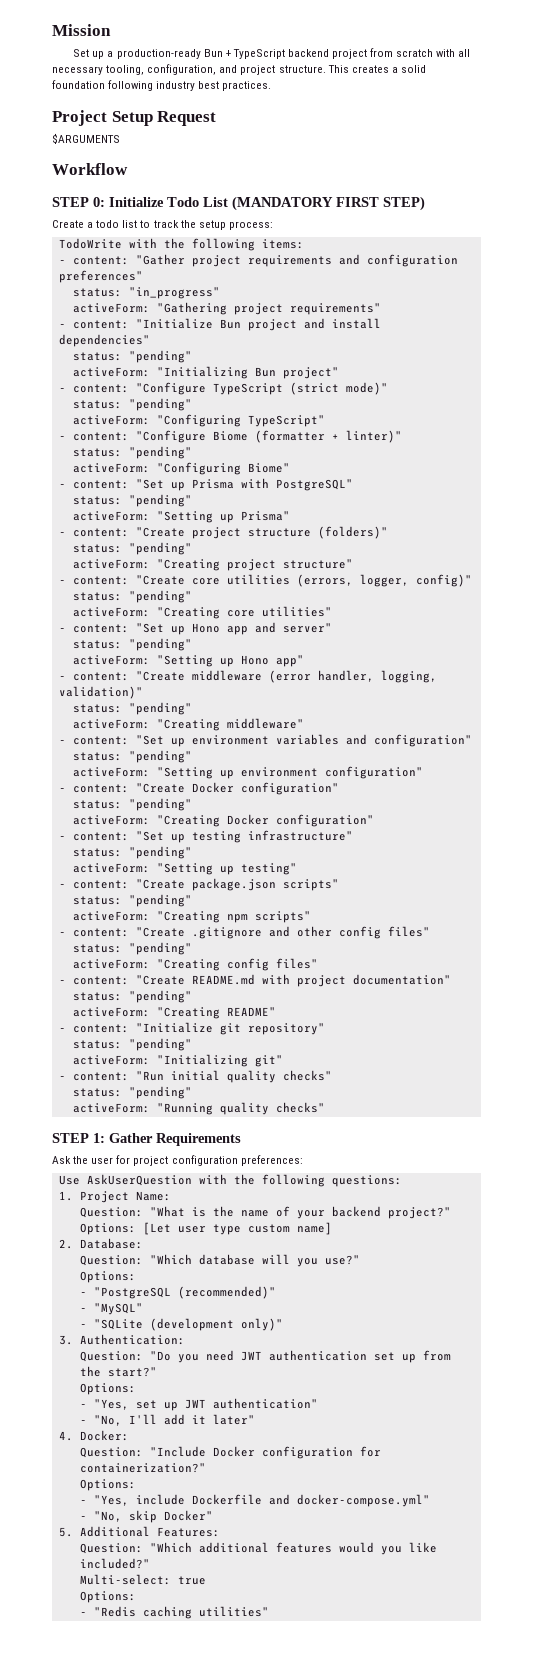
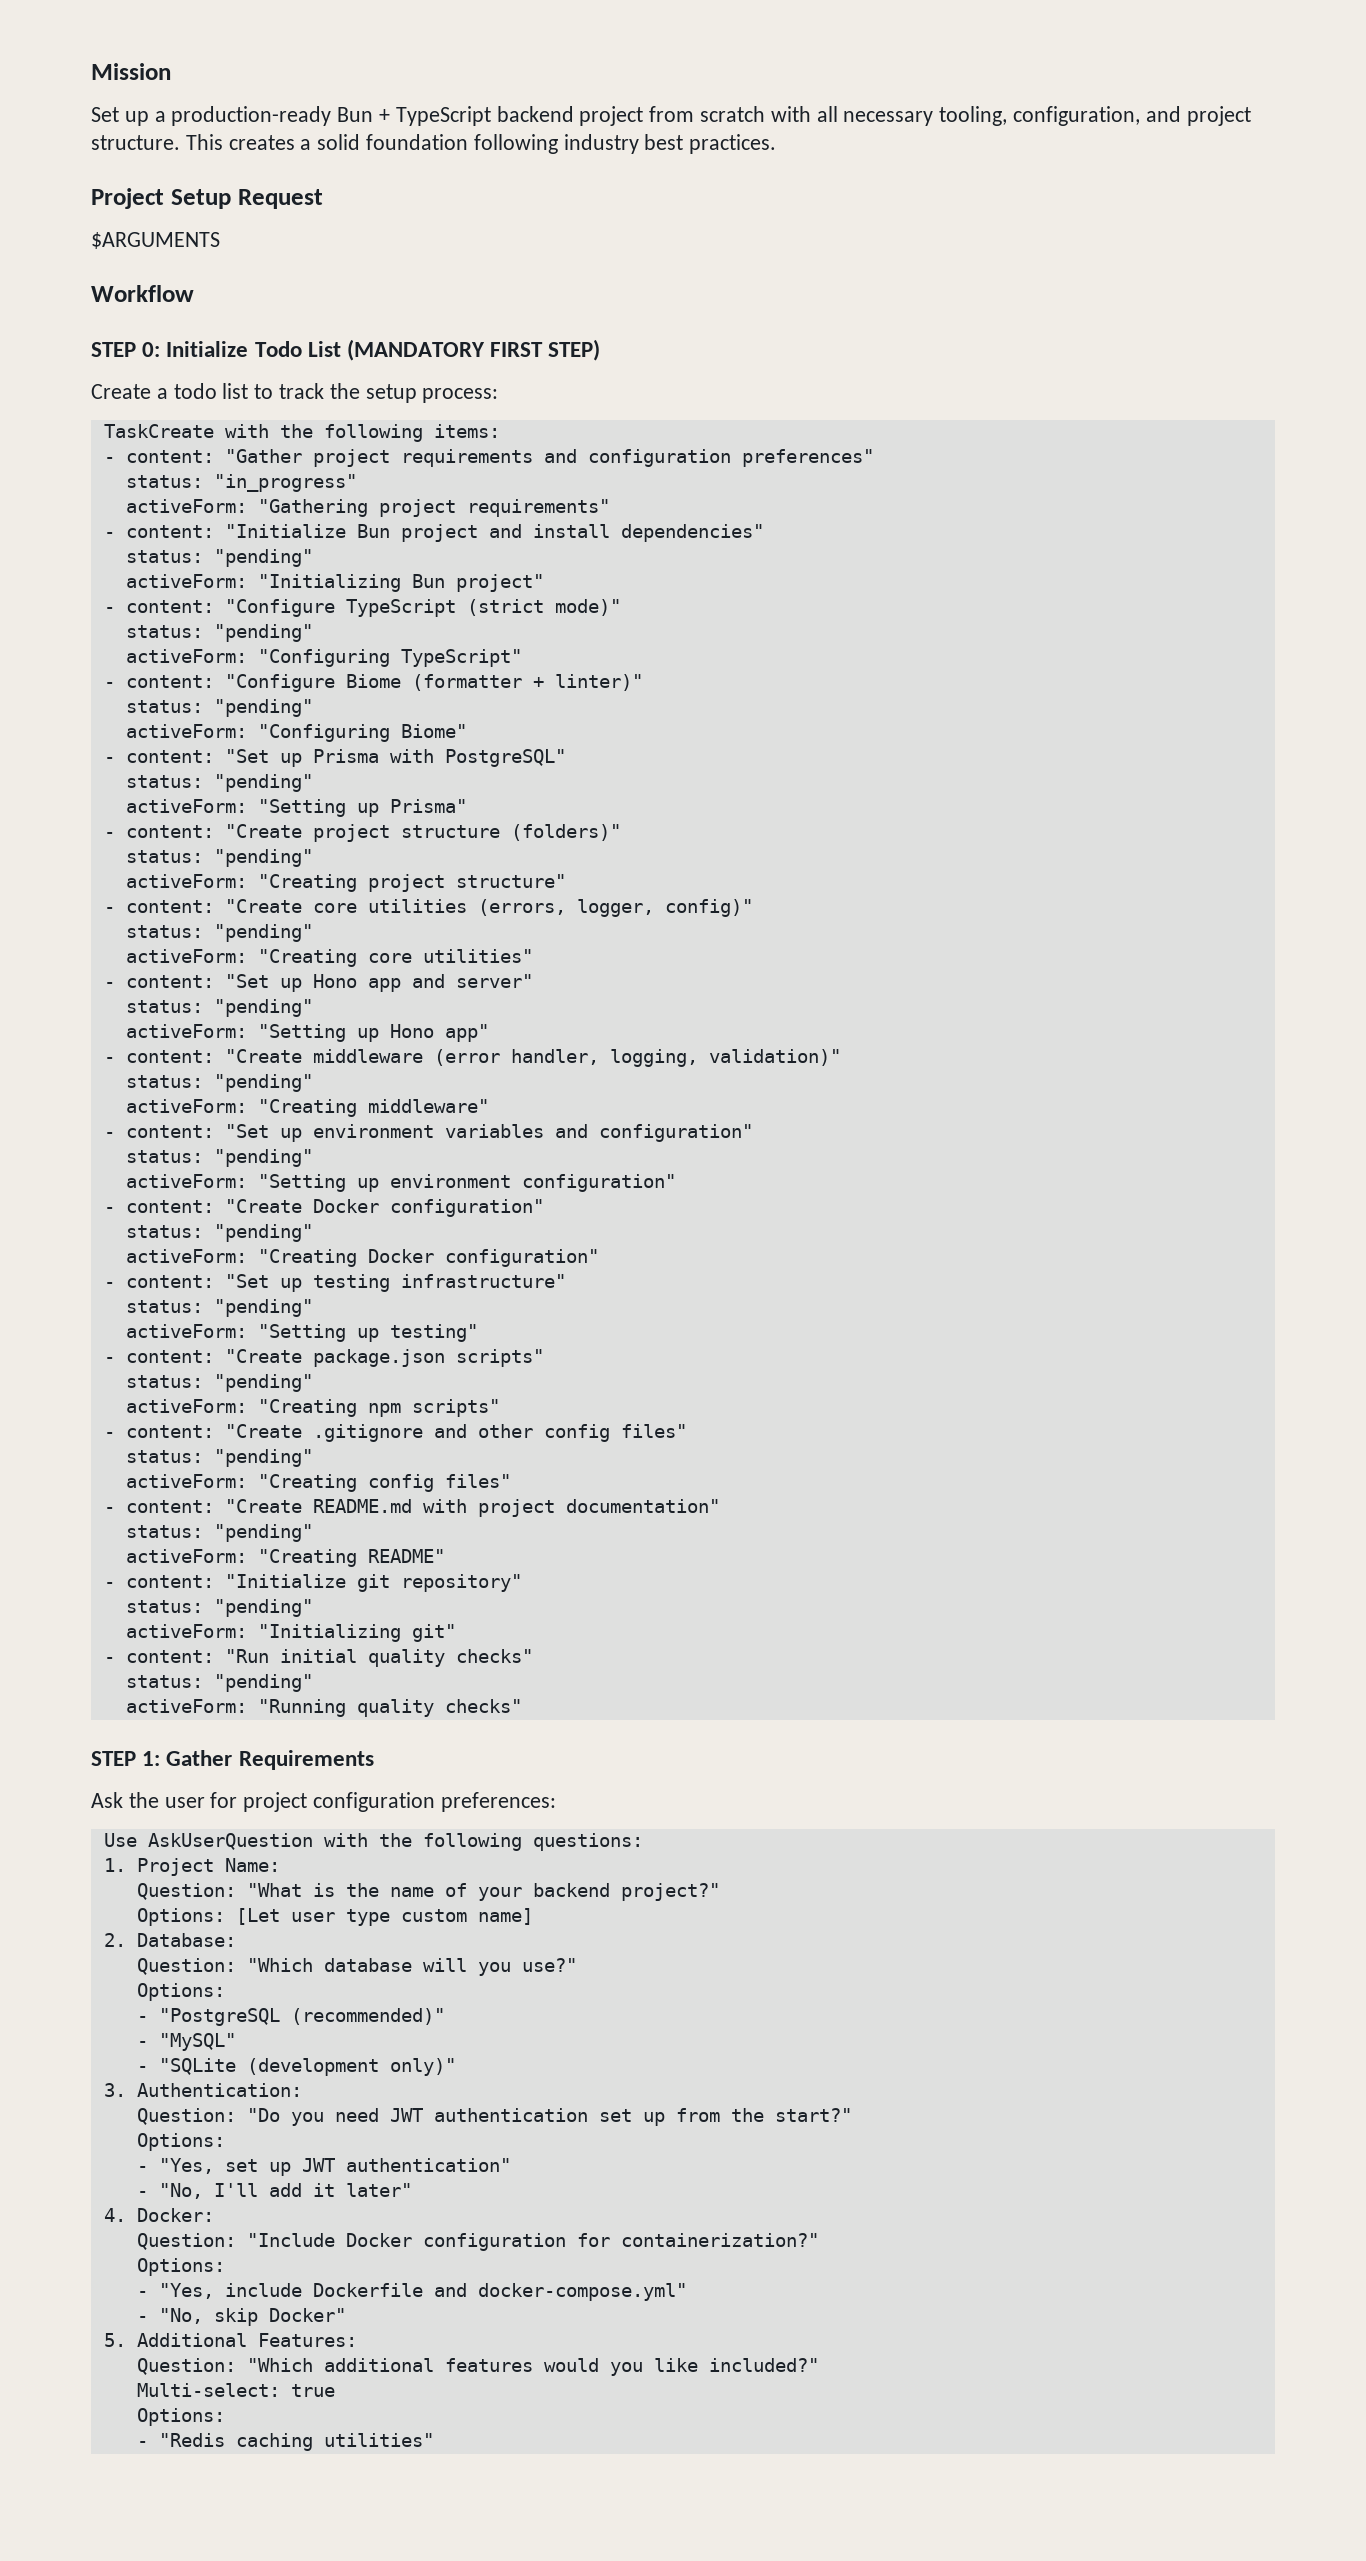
- TodoWrite with the following items:
+ TaskCreate with the following items:

